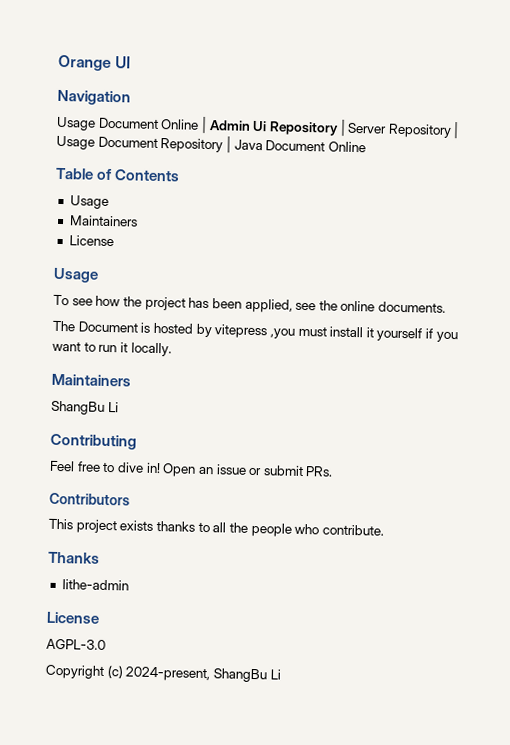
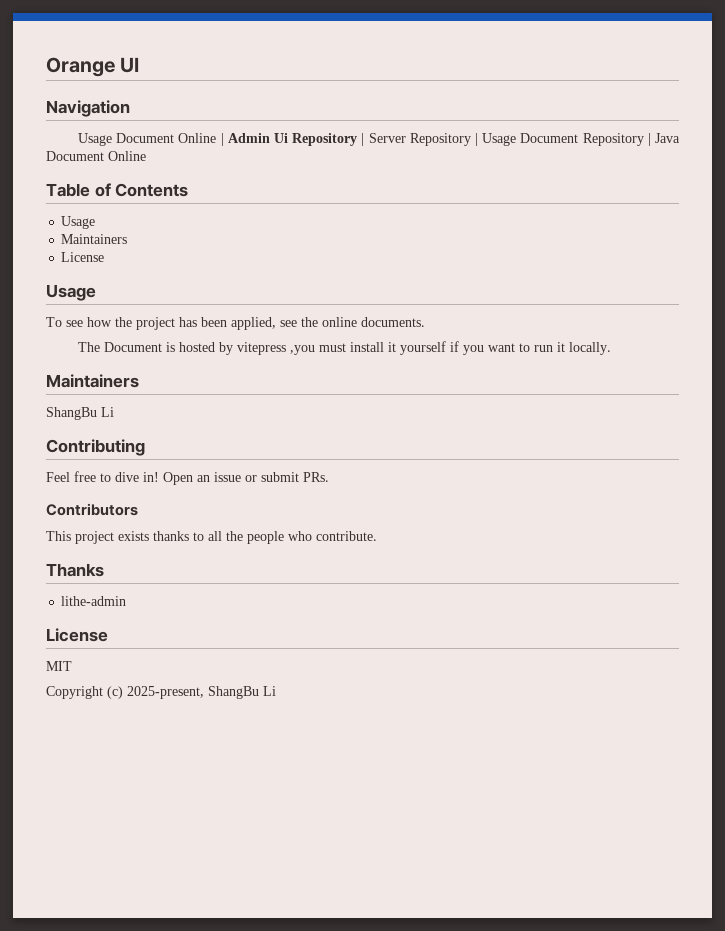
- AGPL-3.0
+ MIT
- Copyright (c) 2024-present, ShangBu Li
+ Copyright (c) 2025-present, ShangBu Li

